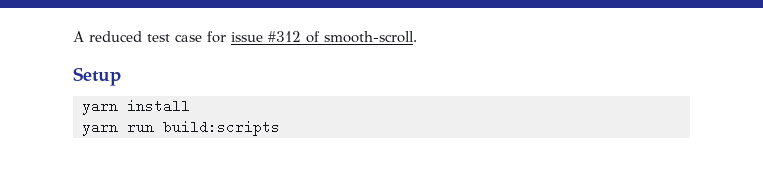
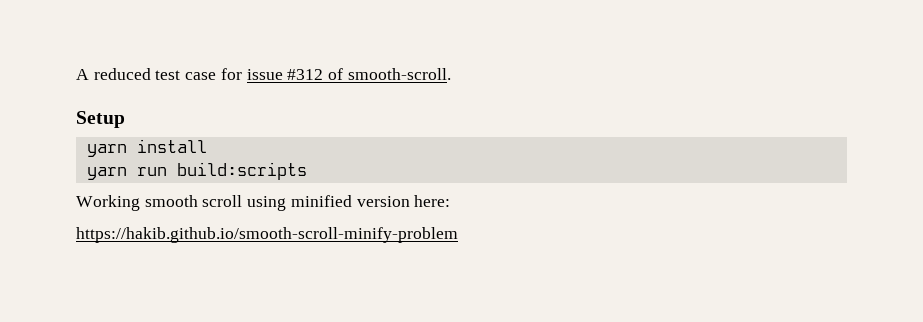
+ Working smooth scroll using minified version here:
+ https://hakib.github.io/smooth-scroll-minify-problem

